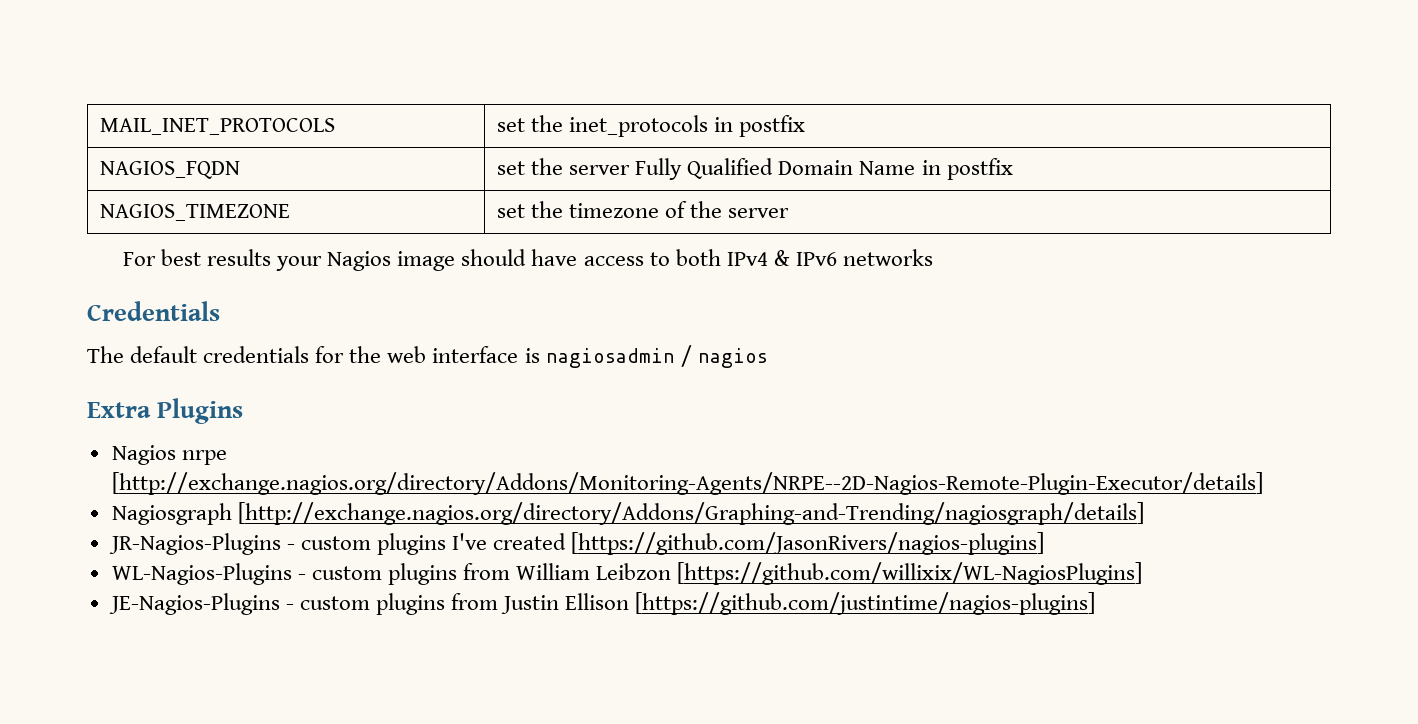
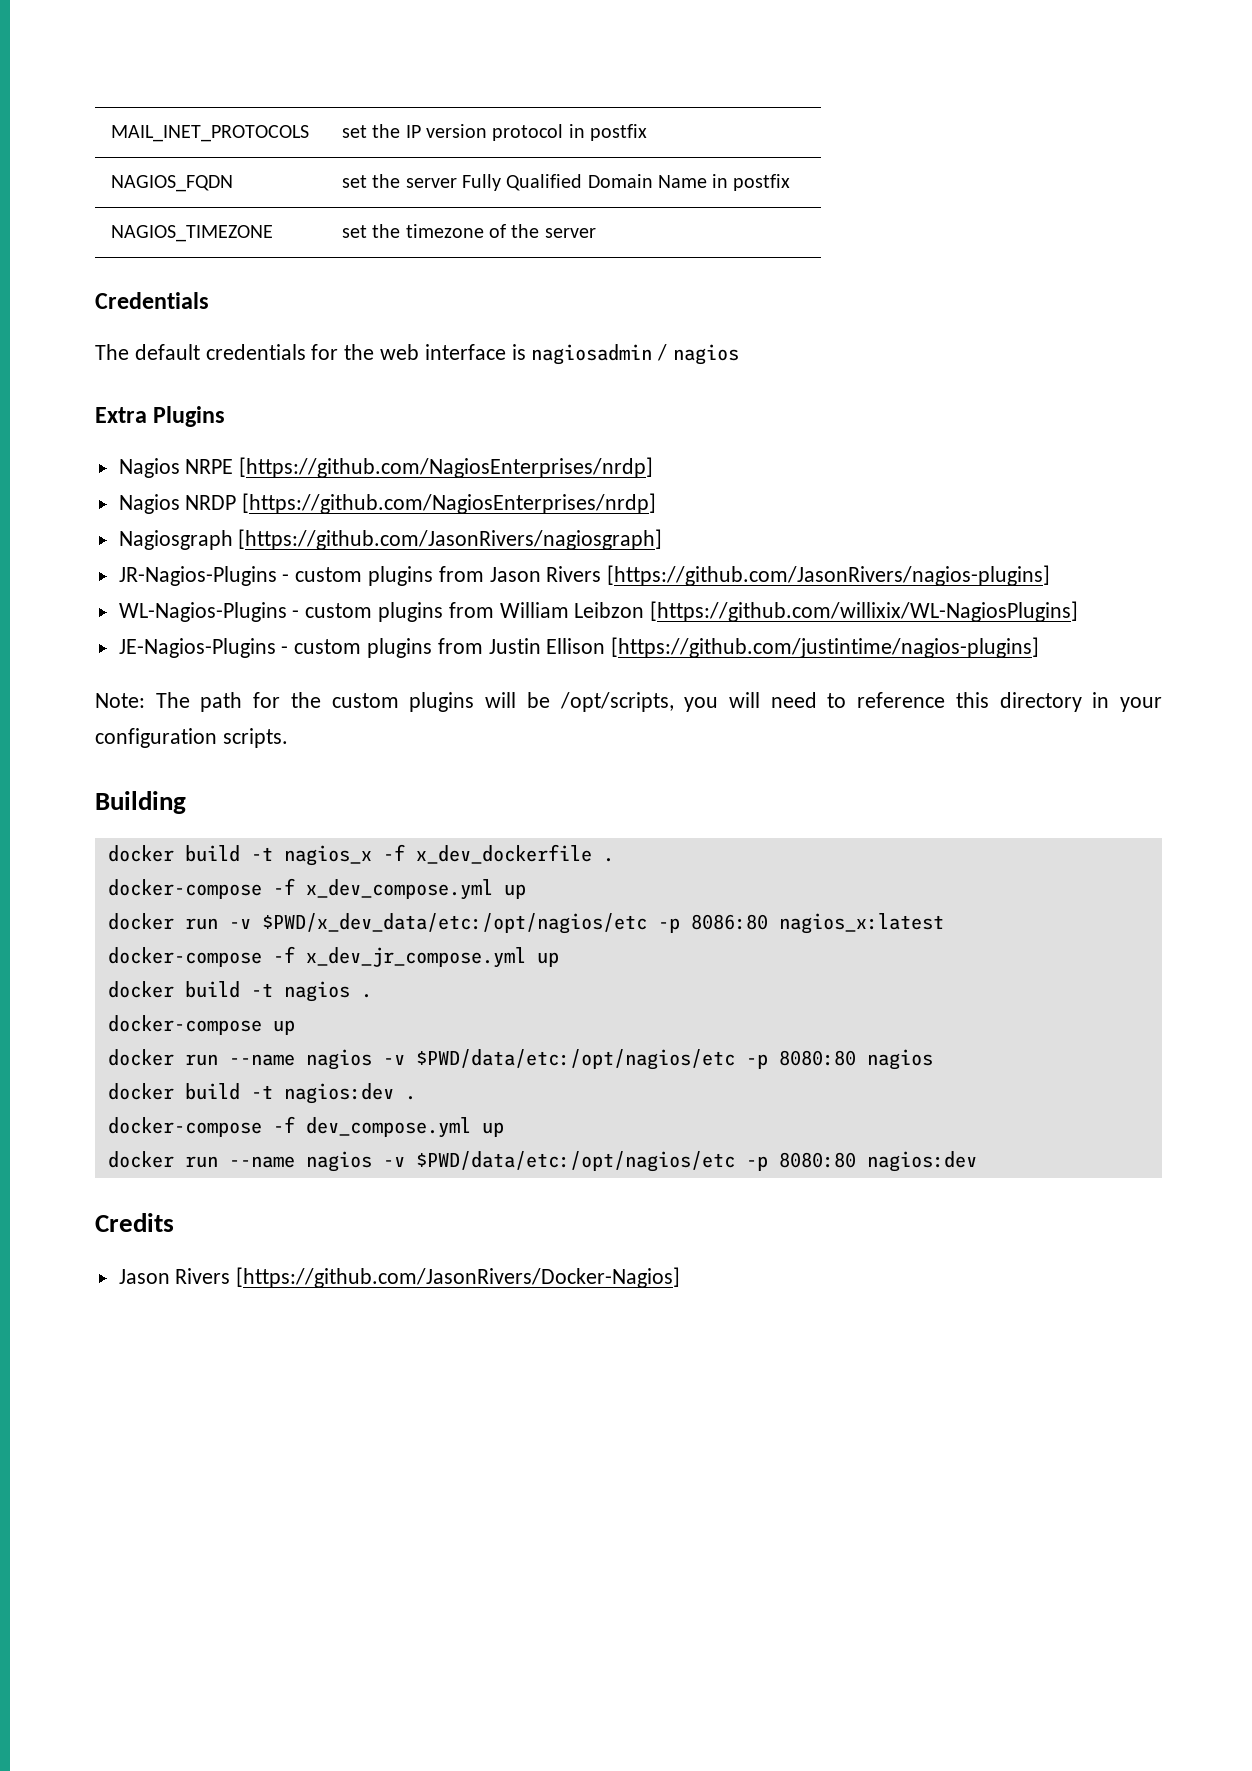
- MAIL_INET_PROTOCOLS | set the inet_protocols in postfix
+ MAIL_INET_PROTOCOLS | set the IP version protocol in postfix
- For best results your Nagios image should have access to both IPv4 & IPv6 networks
- Nagios nrpe [http://exchange.nagios.org/directory/Addons/Monitoring-Agents/NRPE--2D-Nagios-Remote-Plugin-Executor/details]
+ Nagios NRPE [https://github.com/NagiosEnterprises/nrdp]
+ Nagios NRDP [https://github.com/NagiosEnterprises/nrdp]
- Nagiosgraph [http://exchange.nagios.org/directory/Addons/Graphing-and-Trending/nagiosgraph/details]
+ Nagiosgraph [https://github.com/JasonRivers/nagiosgraph]
- JR-Nagios-Plugins - custom plugins I've created [https://github.com/JasonRivers/nagios-plugins]
+ JR-Nagios-Plugins - custom plugins from Jason Rivers [https://github.com/JasonRivers/nagios-plugins]
+ Note: The path for the custom plugins will be /opt/scripts, you will need to reference this directory in your configuration scripts.
+ Building
+ docker build -t nagios_x -f x_dev_dockerfile .
+ docker-compose -f x_dev_compose.yml up
+ docker run -v $PWD/x_dev_data/etc:/opt/nagios/etc -p 8086:80 nagios_x:latest
+ docker-compose -f x_dev_jr_compose.yml up
+ docker build -t nagios .
+ docker-compose up
+ docker run --name nagios -v $PWD/data/etc:/opt/nagios/etc -p 8080:80 nagios
+ docker build -t nagios:dev .
+ docker-compose -f dev_compose.yml up
+ docker run --name nagios -v $PWD/data/etc:/opt/nagios/etc -p 8080:80 nagios:dev
+ Credits
+ Jason Rivers [https://github.com/JasonRivers/Docker-Nagios]

